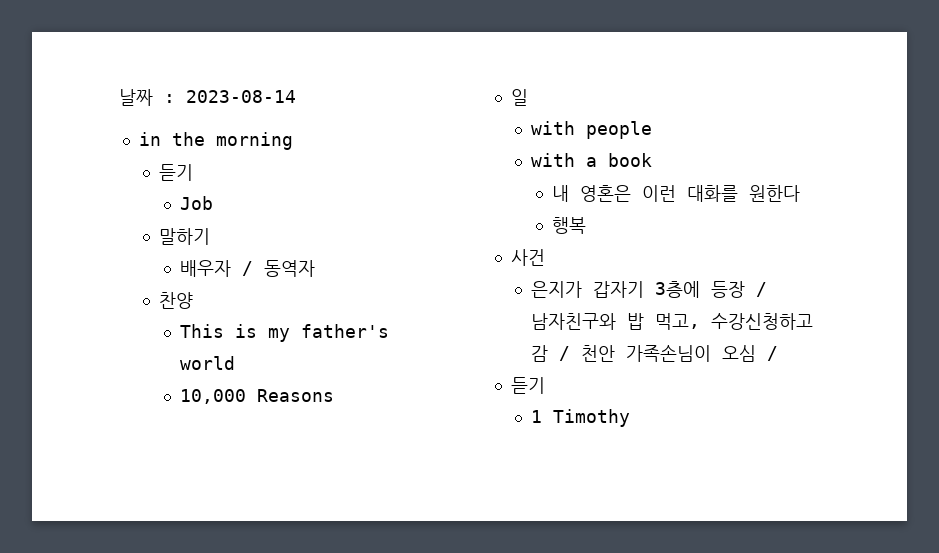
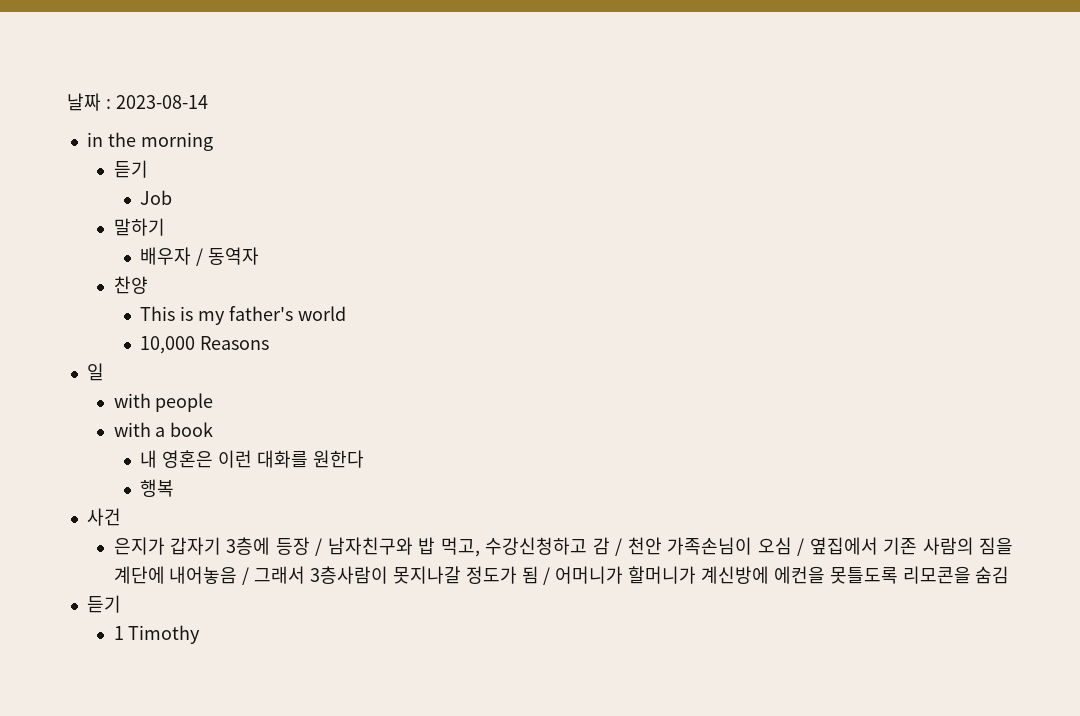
- 은지가 갑자기 3층에 등장 / 남자친구와 밥 먹고, 수강신청하고 감 / 천안 가족손님이 오심 /
+ 은지가 갑자기 3층에 등장 / 남자친구와 밥 먹고, 수강신청하고 감 / 천안 가족손님이 오심 / 옆집에서 기존 사람의 짐을 계단에 내어놓음 / 그래서 3층사람이 못지나갈 정도가 됨 / 어머니가 할머니가 계신방에 에컨을 못틀도록 리모콘을 숨김

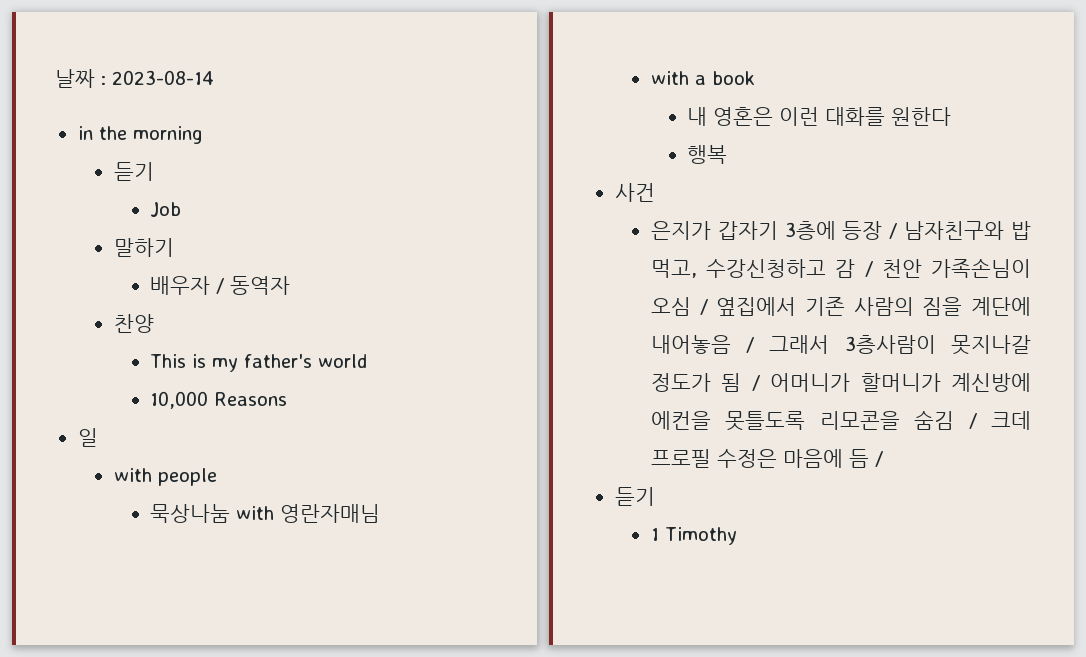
+ 묵상나눔 with 영란자매님
- 은지가 갑자기 3층에 등장 / 남자친구와 밥 먹고, 수강신청하고 감 / 천안 가족손님이 오심 / 옆집에서 기존 사람의 짐을 계단에 내어놓음 / 그래서 3층사람이 못지나갈 정도가 됨 / 어머니가 할머니가 계신방에 에컨을 못틀도록 리모콘을 숨김
+ 은지가 갑자기 3층에 등장 / 남자친구와 밥 먹고, 수강신청하고 감 / 천안 가족손님이 오심 / 옆집에서 기존 사람의 짐을 계단에 내어놓음 / 그래서 3층사람이 못지나갈 정도가 됨 / 어머니가 할머니가 계신방에 에컨을 못틀도록 리모콘을 숨김 / 크데 프로필 수정은 마음에 듬 /

